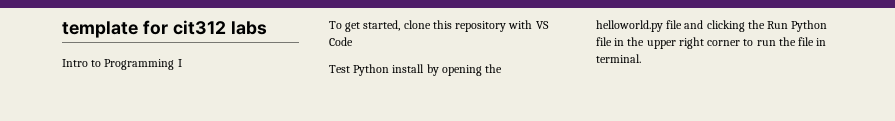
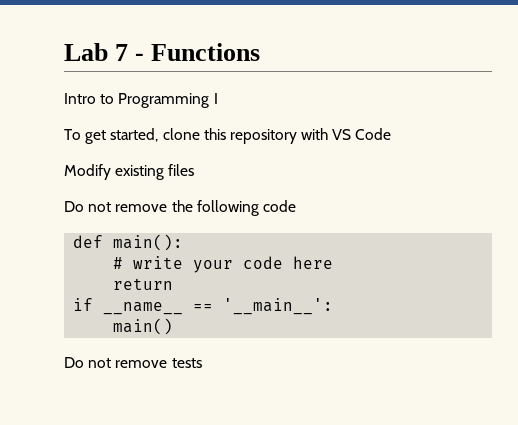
- template for cit312 labs
+ Lab 7 - Functions
- Test Python install by opening the helloworld.py file and clicking the Run Python file in the upper right corner to run the file in terminal.
+ Modify existing files
+ Do not remove the following code
+ def main():
+ # write your code here
+ return
+ if __name__ == '__main__':
+ main()
+ Do not remove tests

